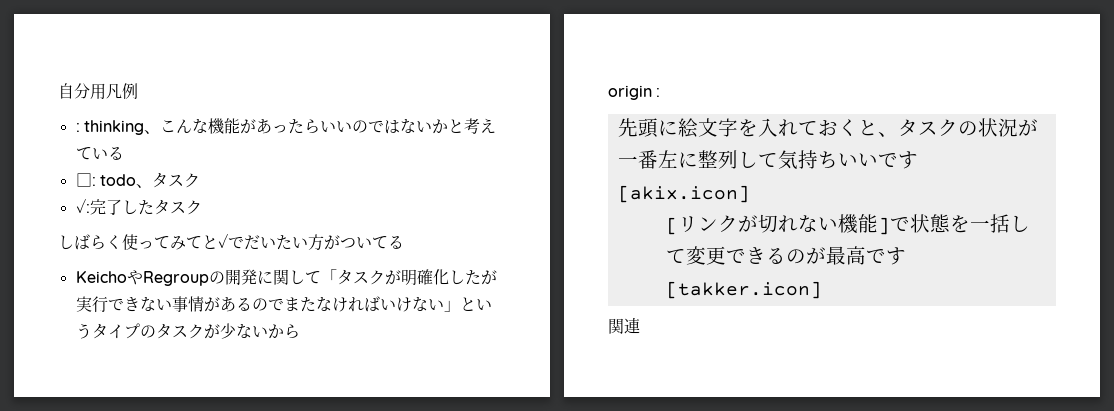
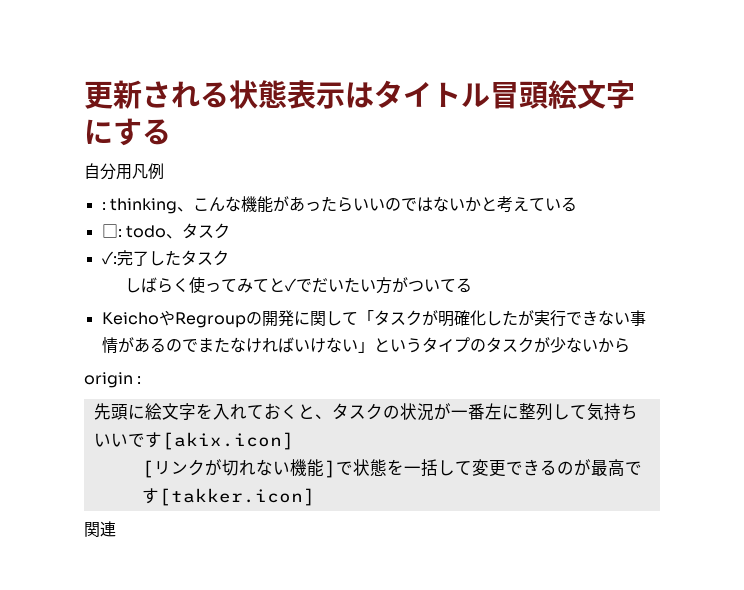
+ 更新される状態表示はタイトル冒頭絵文字にする

